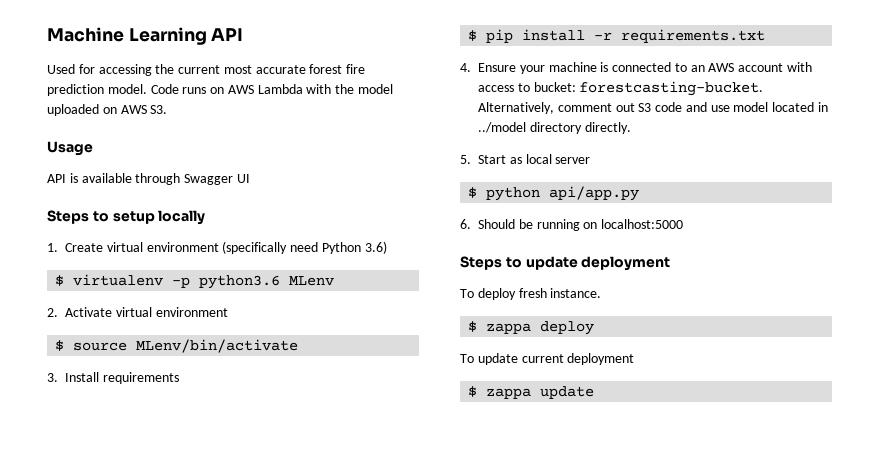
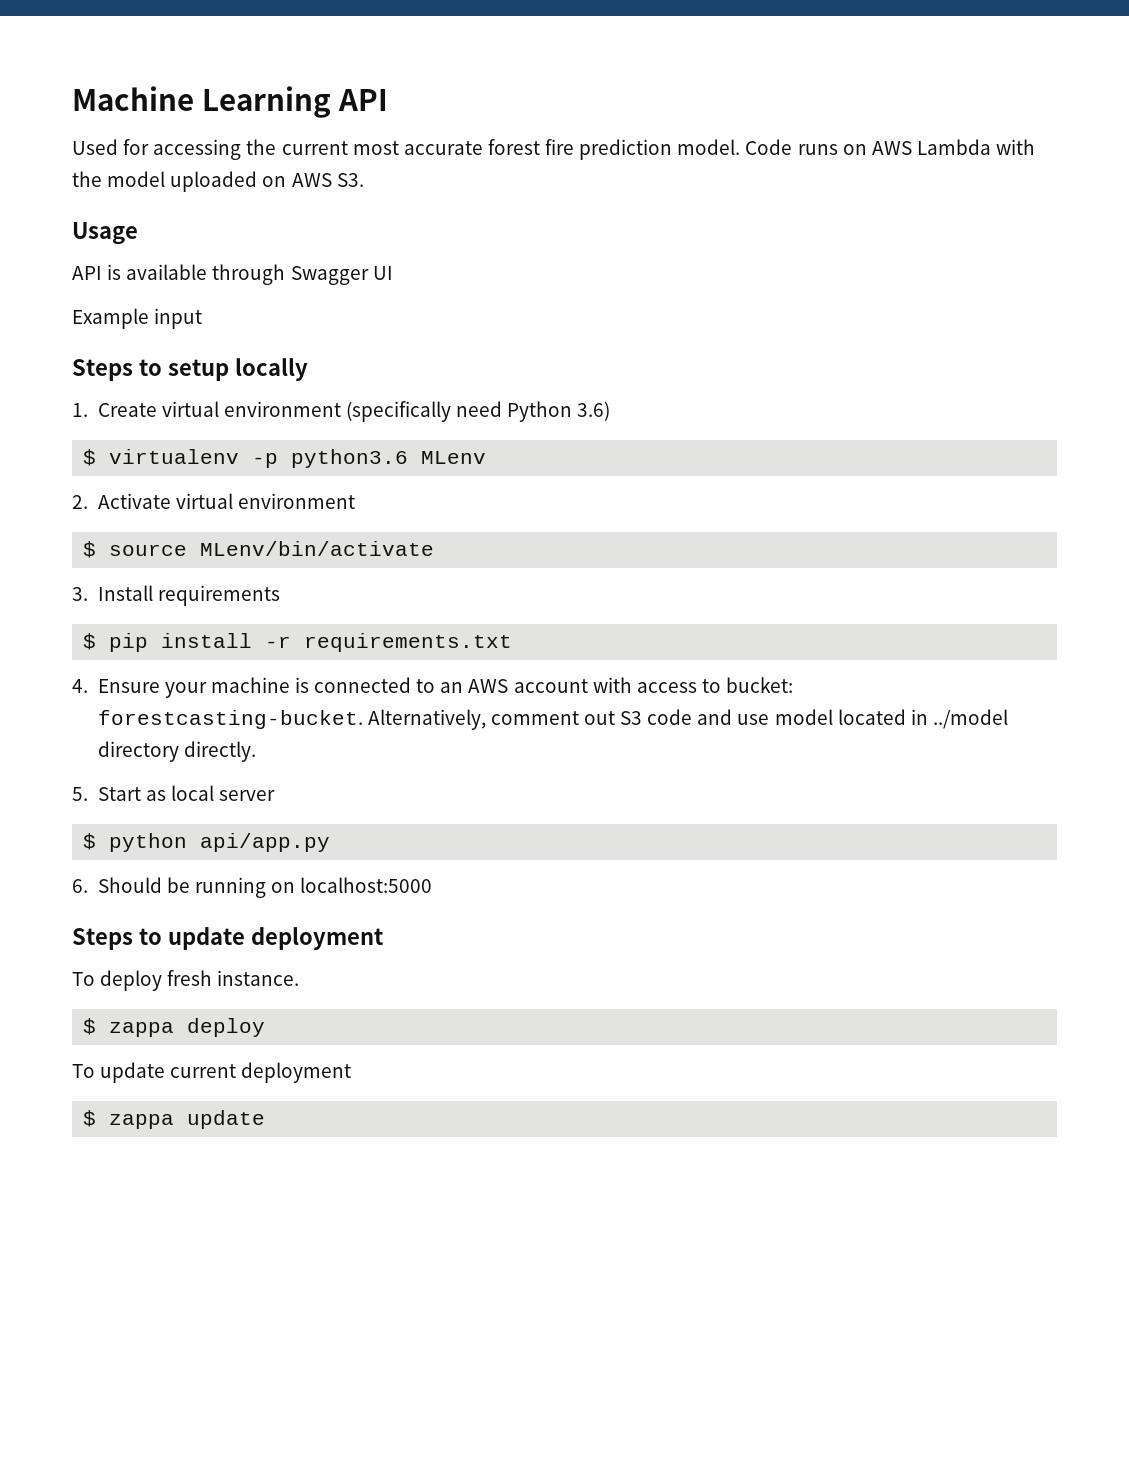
+ Example input

